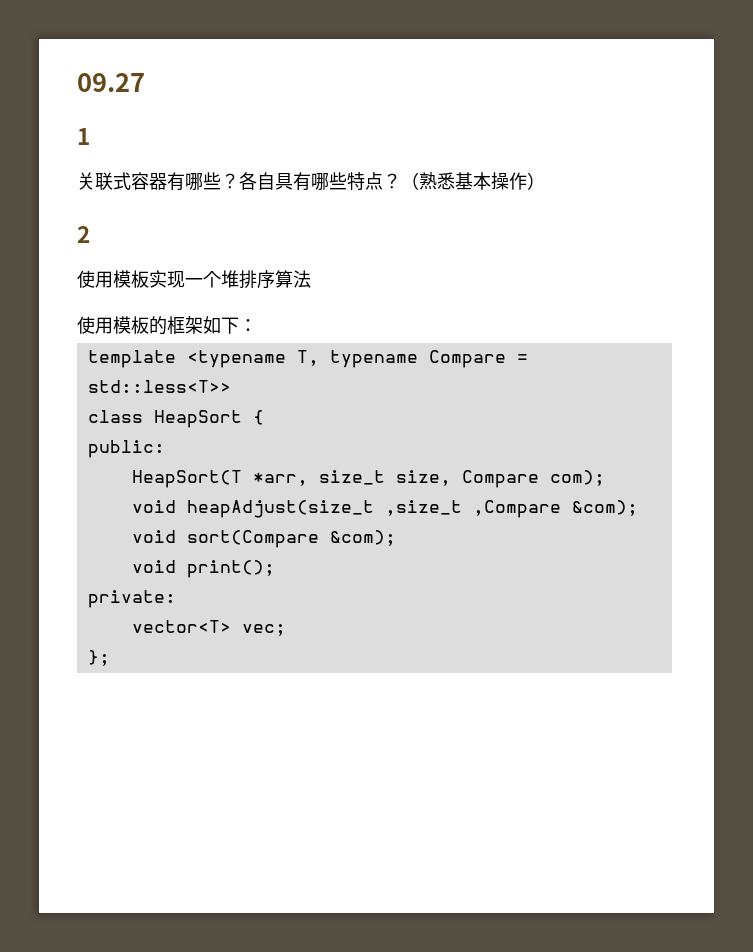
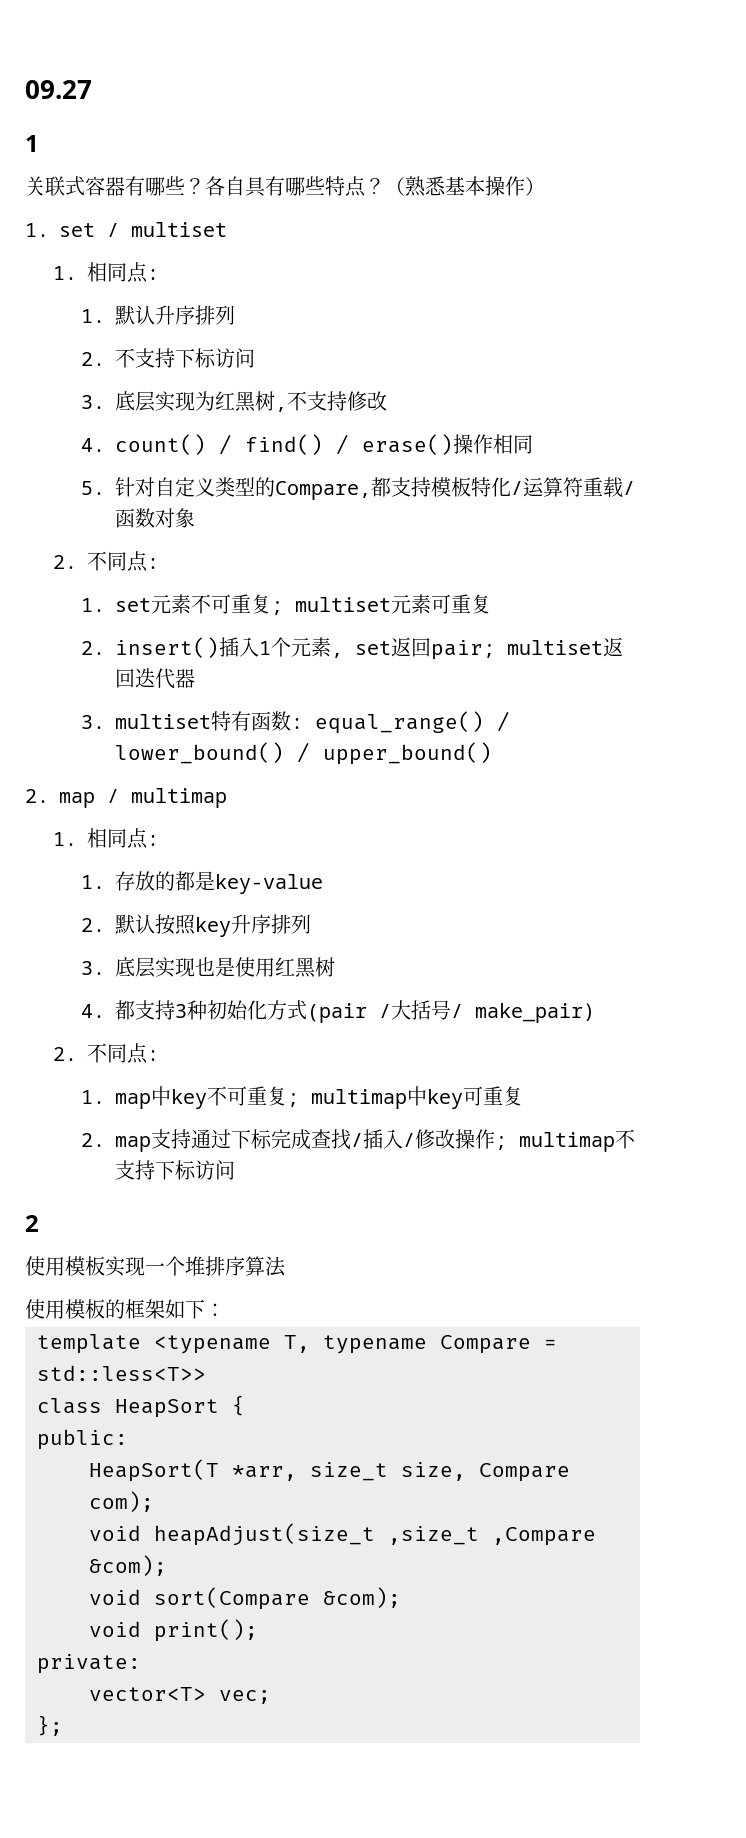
+ 1. set / multiset
+ 1.相同点:
+ 1.默认升序排列
+ 2.不支持下标访问
+ 3.底层实现为红黑树,不支持修改
+ 4. count() / find() / erase()操作相同
+ 5.针对自定义类型的Compare,都支持模板特化/运算符重载/函数对象
+ 2.不同点:
+ 1. set元素不可重复; multiset元素可重复
+ 2. insert()插入1个元素, set返回pair; multiset返回迭代器
+ 3. multiset特有函数: equal_range() / lower_bound() / upper_bound()
+ 2. map / multimap
+ 1.相同点:
+ 1.存放的都是key-value
+ 2.默认按照key升序排列
+ 3.底层实现也是使用红黑树
+ 4.都支持3种初始化方式(pair /大括号/ make_pair)
+ 2.不同点:
+ 1. map中key不可重复; multimap中key可重复
+ 2. map支持通过下标完成查找/插入/修改操作; multimap不支持下标访问

